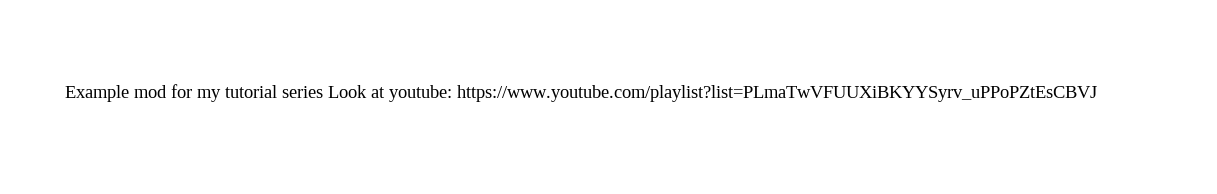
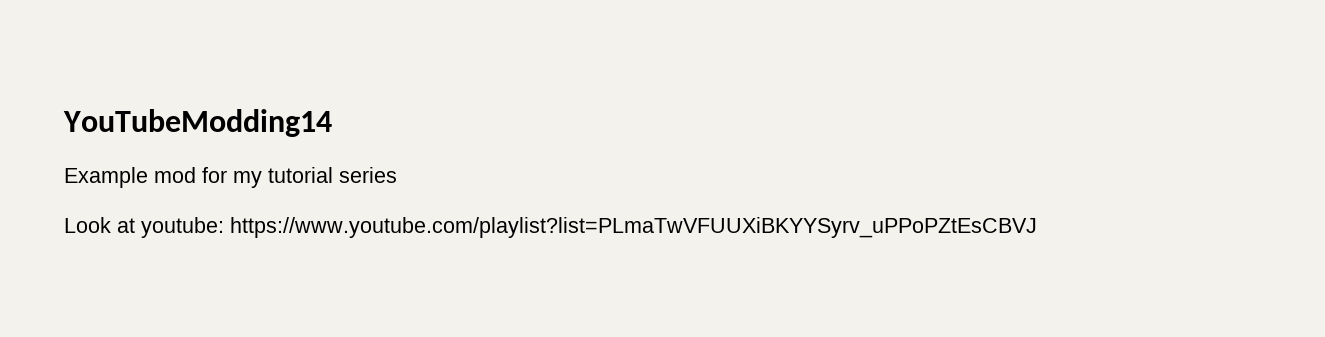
+ YouTubeModding14
- Example mod for my tutorial series Look at youtube: https://www.youtube.com/playlist?list=PLmaTwVFUUXiBKYYSyrv_uPPoPZtEsCBVJ
+ Example mod for my tutorial series
+ Look at youtube: https://www.youtube.com/playlist?list=PLmaTwVFUUXiBKYYSyrv_uPPoPZtEsCBVJ

